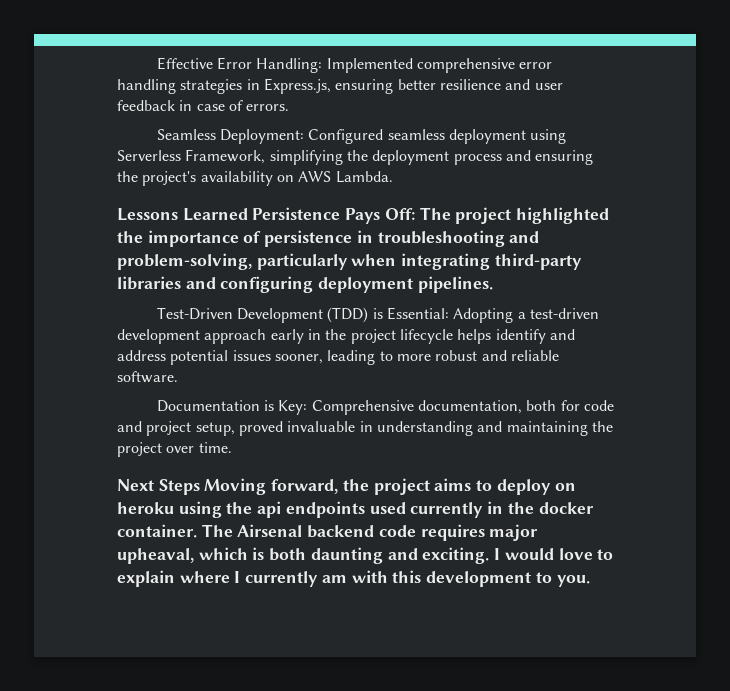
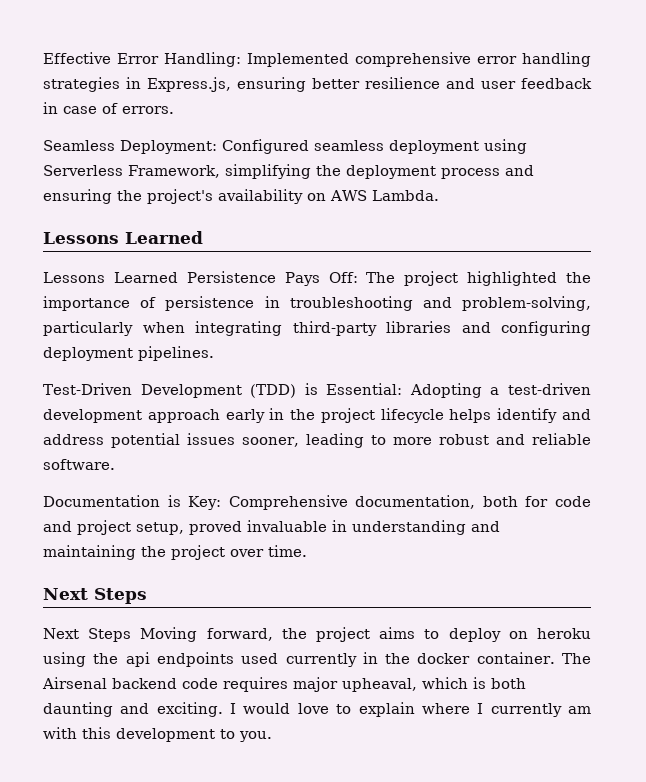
  Seamless Deployment: Configured seamless deployment using Serverless Framework, simplifying the deployment process and ensuring the project's availability on AWS Lambda.
+ Lessons Learned
  Documentation is Key: Comprehensive documentation, both for code and project setup, proved invaluable in understanding and maintaining the project over time.
+ Next Steps

